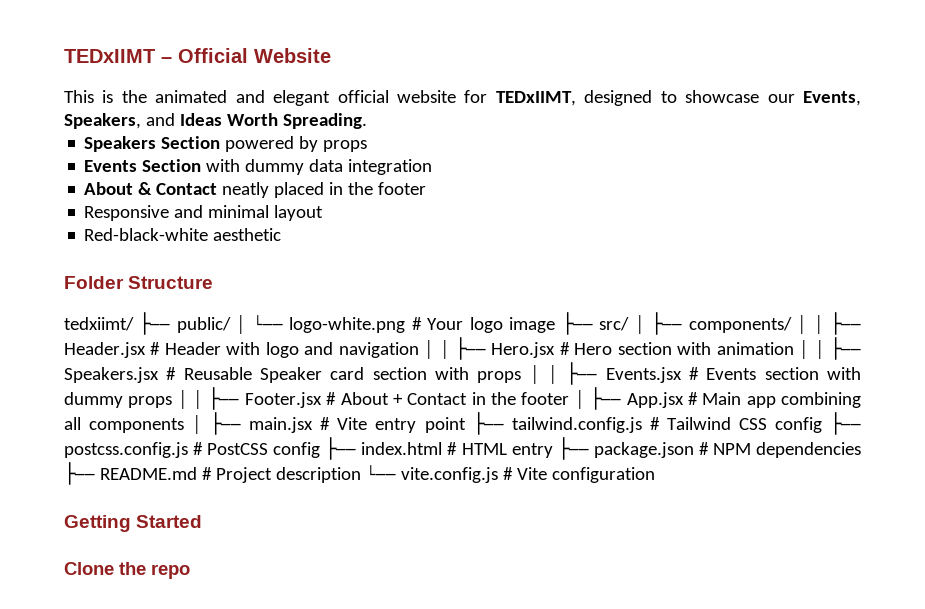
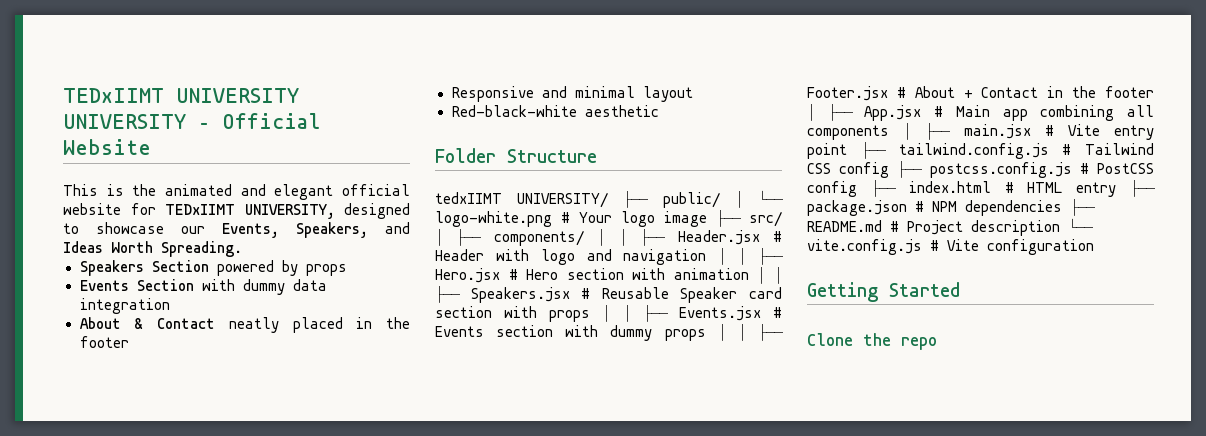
- TEDxIIMT – Official Website
+ TEDxIIMT UNIVERSITY UNIVERSITY – Official Website
- This is the animated and elegant official website for TEDxIIMT, designed to showcase our Events, Speakers, and Ideas Worth Spreading.
+ This is the animated and elegant official website for TEDxIIMT UNIVERSITY, designed to showcase our Events, Speakers, and Ideas Worth Spreading.
- tedxiimt/ ├── public/ │ └── logo-white.png # Your logo image ├── src/ │ ├── components/ │ │ ├── Header.jsx # Header with logo and navigation │ │ ├── Hero.jsx # Hero section with animation │ │ ├── Speakers.jsx # Reusable Speaker card section with props │ │ ├── Events.jsx # Events section with dummy props │ │ ├── Footer.jsx # About + Contact in the footer │ ├── App.jsx # Main app combining all components │ ├── main.jsx # Vite entry point ├── tailwind.config.js # Tailwind CSS config ├── postcss.config.js # PostCSS config ├── index.html # HTML entry ├── package.json # NPM dependencies ├── README.md # Project description └── vite.config.js # Vite configuration
+ tedxIIMT UNIVERSITY/ ├── public/ │ └── logo-white.png # Your logo image ├── src/ │ ├── components/ │ │ ├── Header.jsx # Header with logo and navigation │ │ ├── Hero.jsx # Hero section with animation │ │ ├── Speakers.jsx # Reusable Speaker card section with props │ │ ├── Events.jsx # Events section with dummy props │ │ ├── Footer.jsx # About + Contact in the footer │ ├── App.jsx # Main app combining all components │ ├── main.jsx # Vite entry point ├── tailwind.config.js # Tailwind CSS config ├── postcss.config.js # PostCSS config ├── index.html # HTML entry ├── package.json # NPM dependencies ├── README.md # Project description └── vite.config.js # Vite configuration

